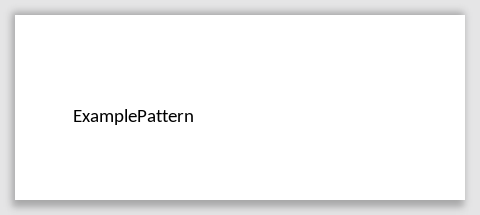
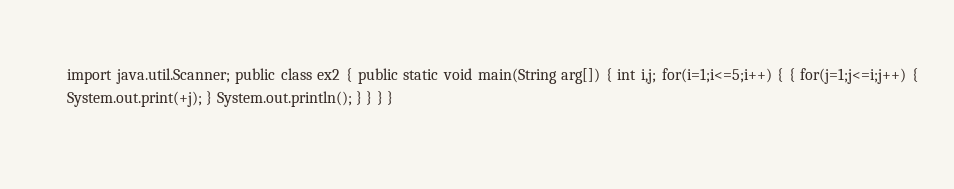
- ExamplePattern
+ import java.util.Scanner; public class ex2 { public static void main(String arg[]) { int i,j; for(i=1;i<=5;i++) { { for(j=1;j<=i;j++) { System.out.print(+j); } System.out.println(); } } } }

